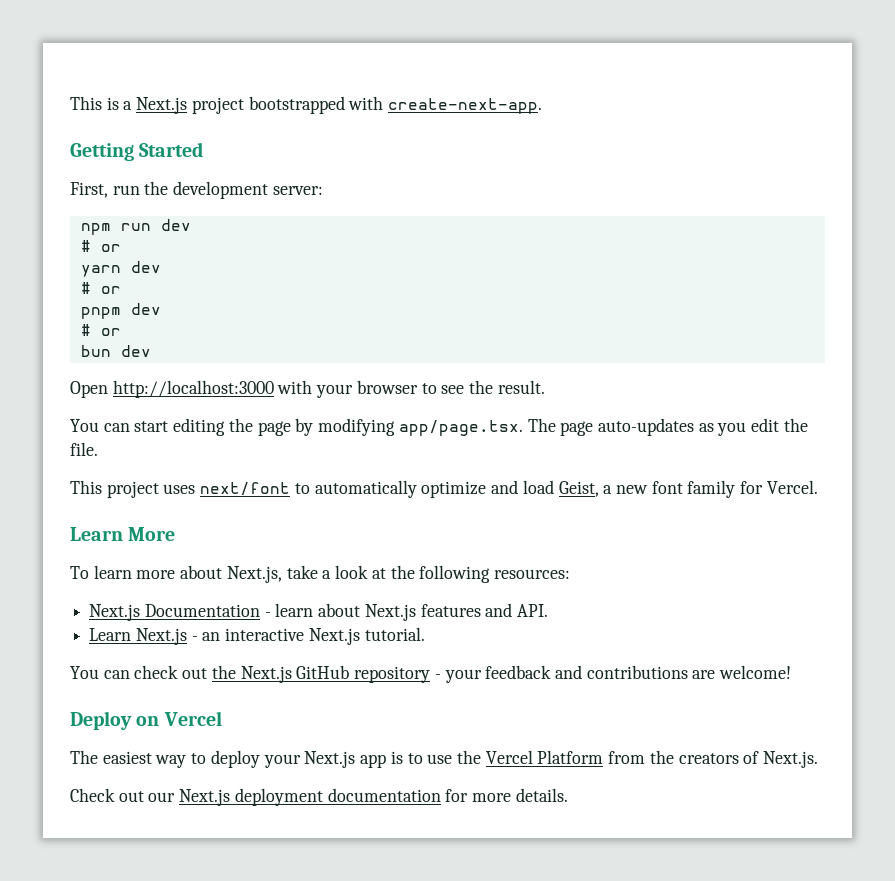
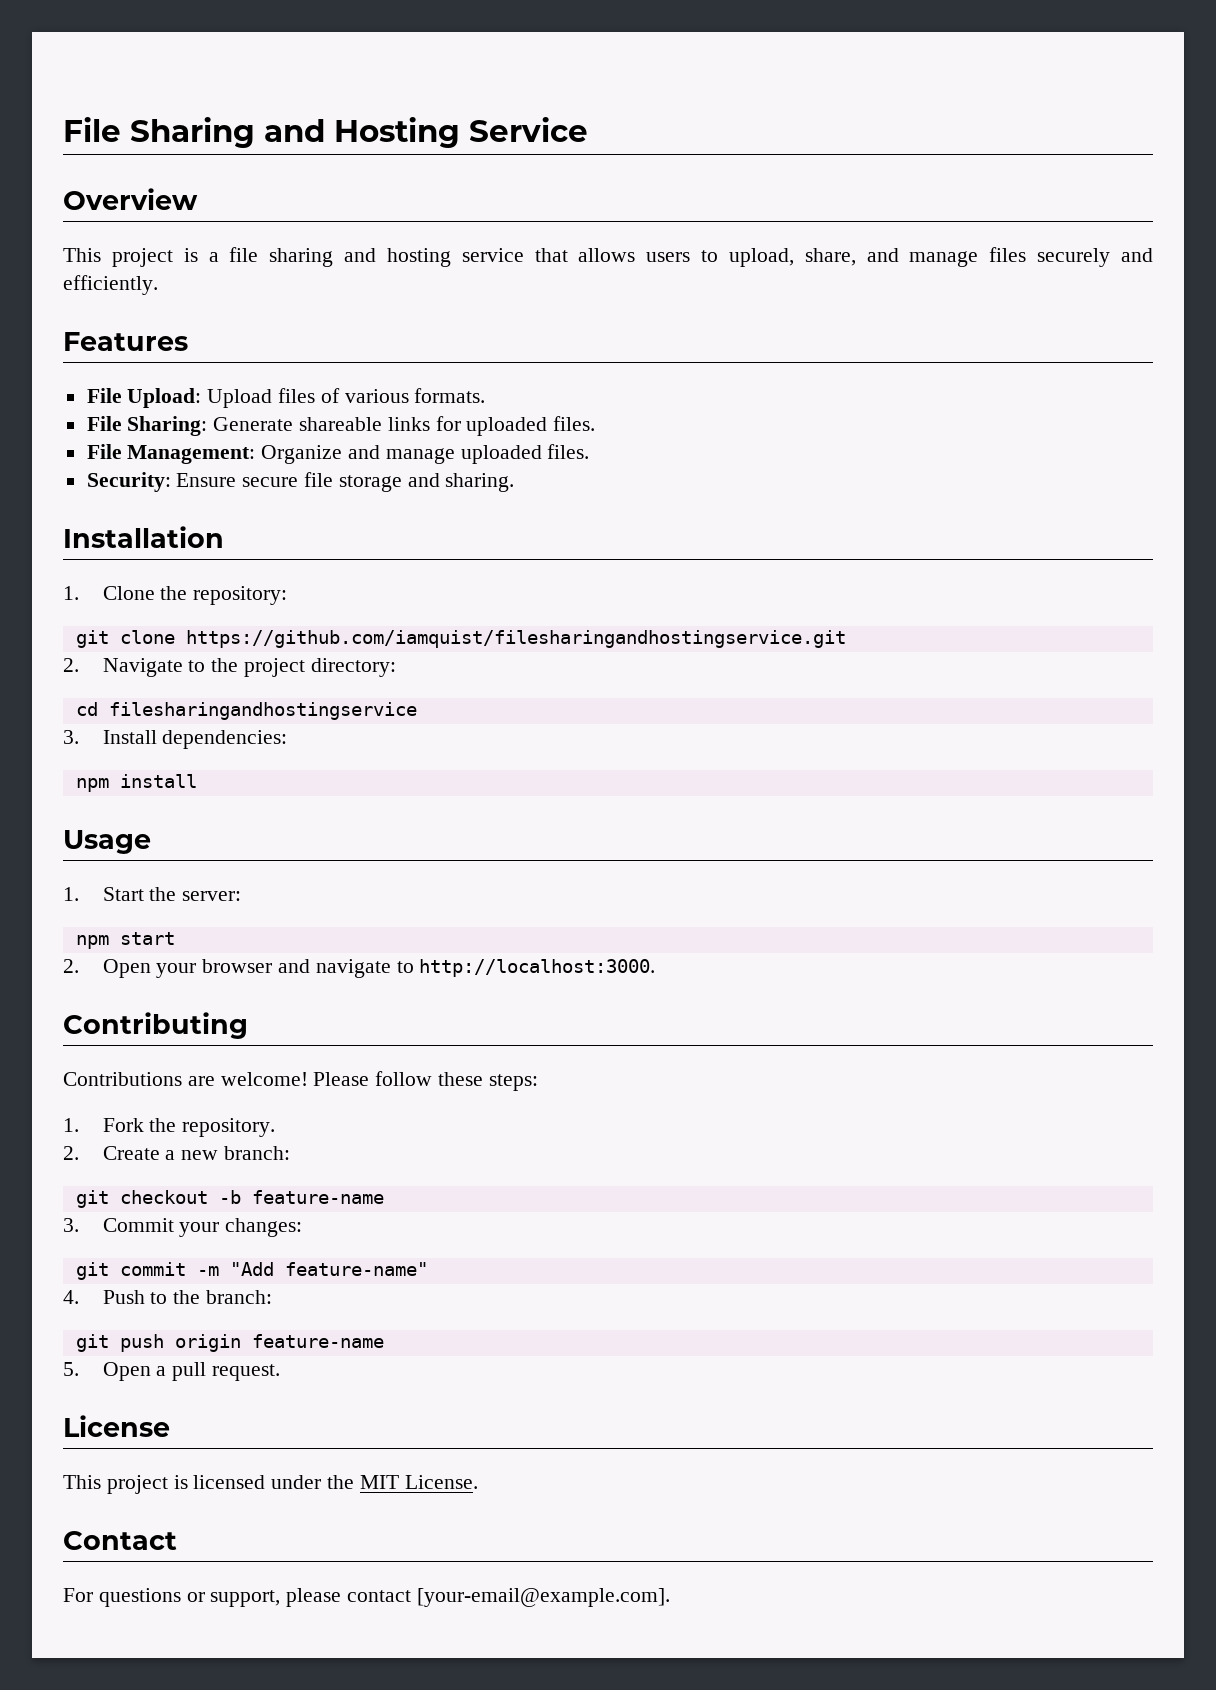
- This is a Next.js project bootstrapped with create-next-app.
- Getting Started
- First, run the development server:
- npm run dev
- # or
- yarn dev
- # or
- pnpm dev
- # or
- bun dev
- Open http://localhost:3000 with your browser to see the result.
- You can start editing the page by modifying app/page.tsx. The page auto-updates as you edit the file.
- This project uses next/font to automatically optimize and load Geist, a new font family for Vercel.
- Learn More
- To learn more about Next.js, take a look at the following resources:
- Next.js Documentation - learn about Next.js features and API.
- Learn Next.js - an interactive Next.js tutorial.
- You can check out the Next.js GitHub repository - your feedback and contributions are welcome!
- Deploy on Vercel
- The easiest way to deploy your Next.js app is to use the Vercel Platform from the creators of Next.js.
- Check out our Next.js deployment documentation for more details.
+ File Sharing and Hosting Service
+ Overview
+ This project is a file sharing and hosting service that allows users to upload, share, and manage files securely and efficiently.
+ Features
+ File Upload: Upload files of various formats.
+ File Sharing: Generate shareable links for uploaded files.
+ File Management: Organize and manage uploaded files.
+ Security: Ensure secure file storage and sharing.
+ Installation
+ 1. Clone the repository:
+ git clone https://github.com/iamquist/filesharingandhostingservice.git
+ 2. Navigate to the project directory:
+ cd filesharingandhostingservice
+ 3. Install dependencies:
+ npm install
+ Usage
+ 1. Start the server:
+ npm start
+ 2. Open your browser and navigate to http://localhost:3000.
+ Contributing
+ Contributions are welcome! Please follow these steps:
+ 1. Fork the repository.
+ 2. Create a new branch:
+ git checkout -b feature-name
+ 3. Commit your changes:
+ git commit -m "Add feature-name"
+ 4. Push to the branch:
+ git push origin feature-name
+ 5. Open a pull request.
+ License
+ This project is licensed under the MIT License.
+ Contact
+ For questions or support, please contact [your-email@example.com].

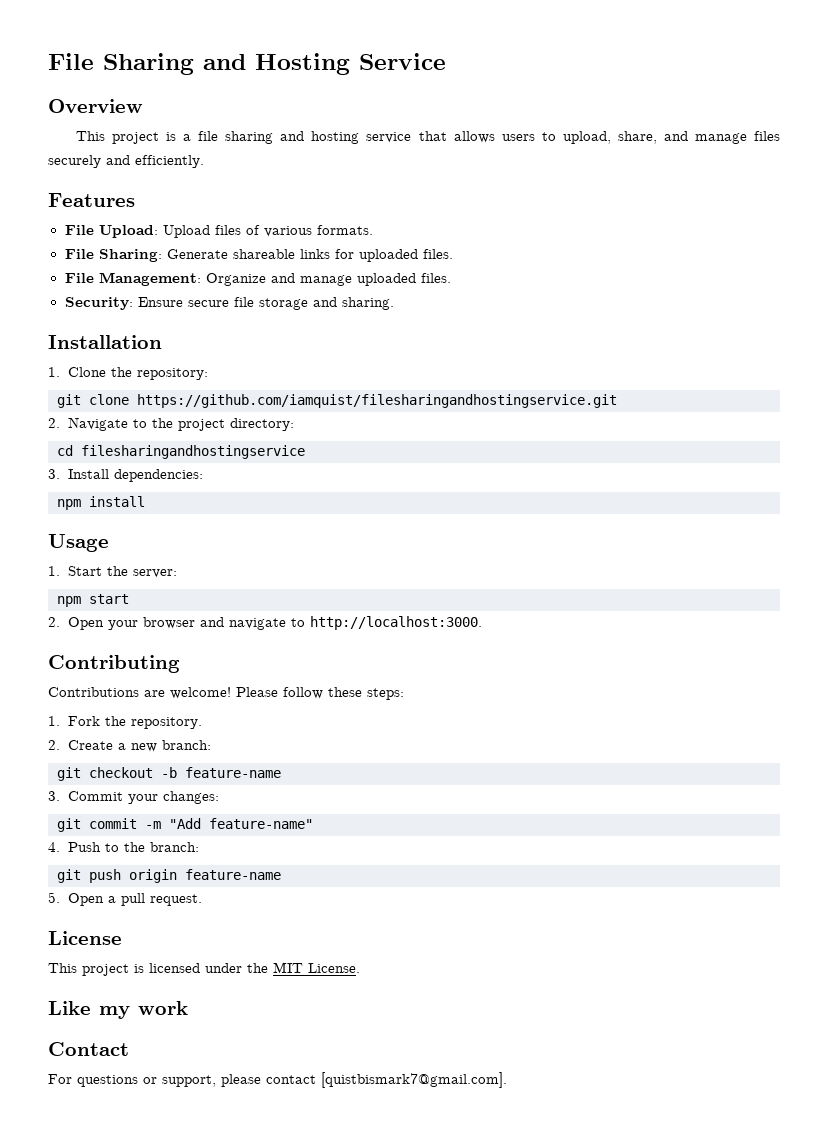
+ Like my work
- For questions or support, please contact [your-email@example.com].
+ For questions or support, please contact [quistbismark7@gmail.com].

